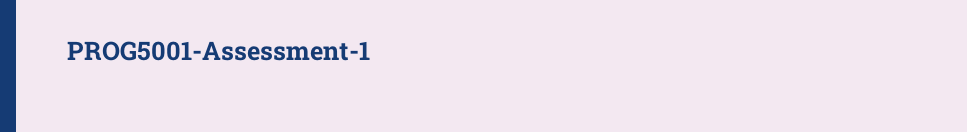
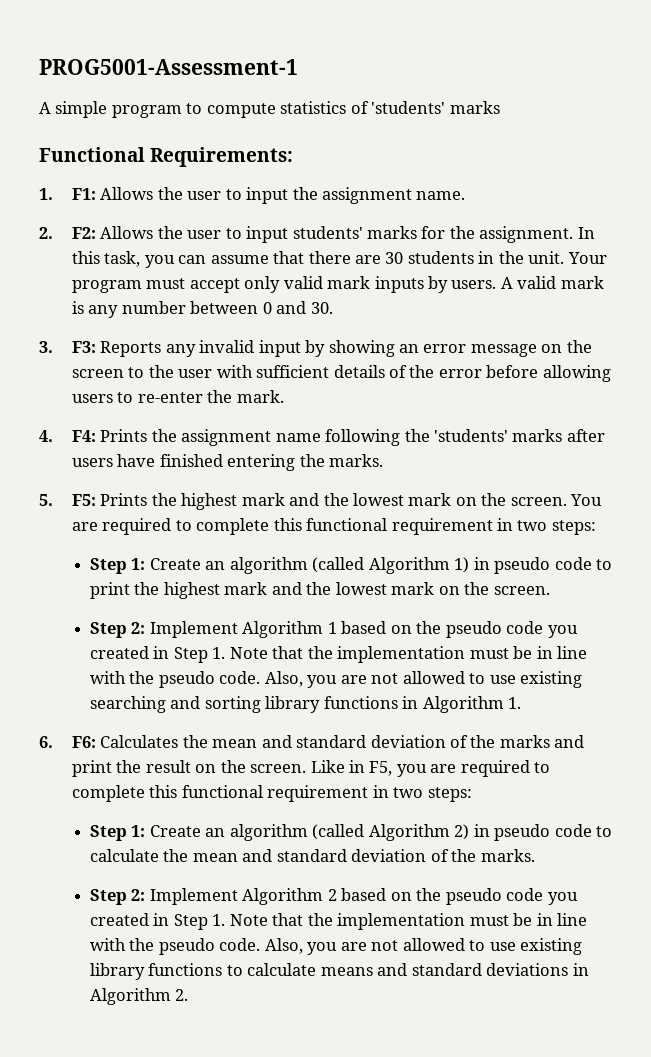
+ A simple program to compute statistics of 'students' marks
+ Functional Requirements:
+ 1. F1: Allows the user to input the assignment name.
+ 2. F2: Allows the user to input students' marks for the assignment. In this task, you can assume that there are 30 students in the unit. Your program must accept only valid mark inputs by users. A valid mark is any number between 0 and 30.
+ 3. F3: Reports any invalid input by showing an error message on the screen to the user with sufficient details of the error before allowing users to re-enter the mark.
+ 4. F4: Prints the assignment name following the 'students' marks after users have finished entering the marks.
+ 5. F5: Prints the highest mark and the lowest mark on the screen. You are required to complete this functional requirement in two steps:
+ Step 1: Create an algorithm (called Algorithm 1) in pseudo code to print the highest mark and the lowest mark on the screen.
+ Step 2: Implement Algorithm 1 based on the pseudo code you created in Step 1. Note that the implementation must be in line with the pseudo code. Also, you are not allowed to use existing searching and sorting library functions in Algorithm 1.
+ 6. F6: Calculates the mean and standard deviation of the marks and print the result on the screen. Like in F5, you are required to complete this functional requirement in two steps:
+ Step 1: Create an algorithm (called Algorithm 2) in pseudo code to calculate the mean and standard deviation of the marks.
+ Step 2: Implement Algorithm 2 based on the pseudo code you created in Step 1. Note that the implementation must be in line with the pseudo code. Also, you are not allowed to use existing library functions to calculate means and standard deviations in Algorithm 2.

